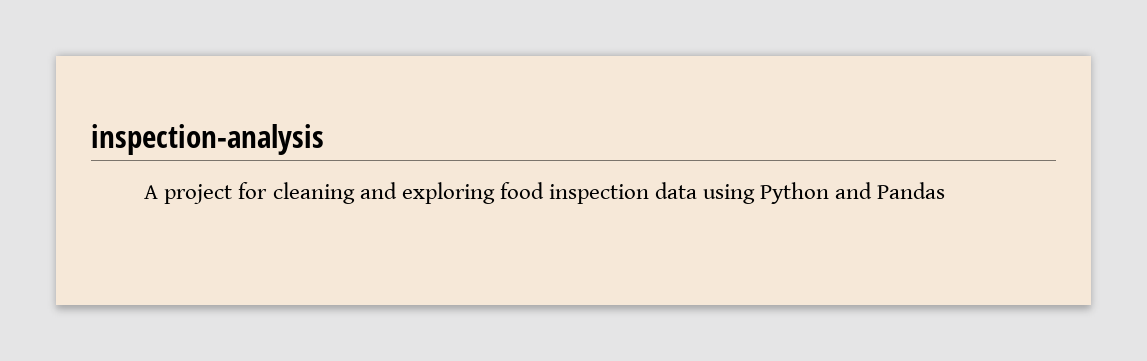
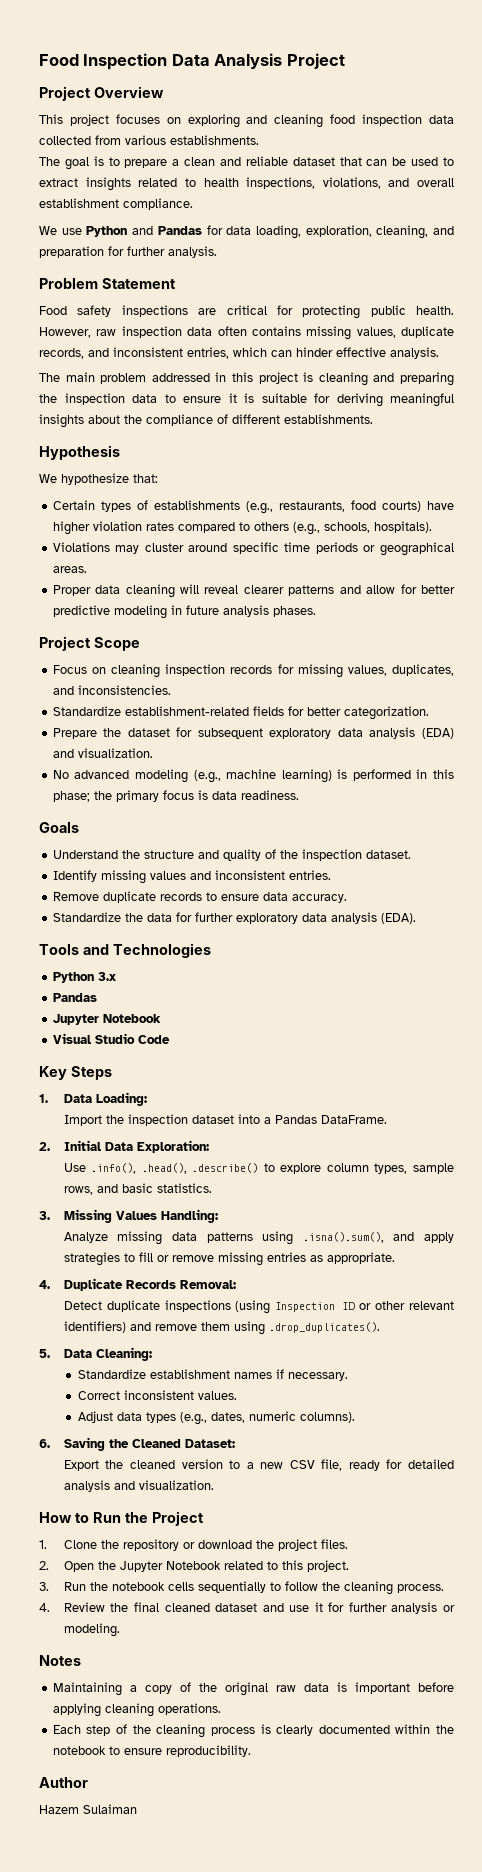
- inspection-analysis
- A project for cleaning and exploring food inspection data using Python and Pandas
+ Food Inspection Data Analysis Project
+ Project Overview
+ This project focuses on exploring and cleaning food inspection data collected from various establishments.
+ The goal is to prepare a clean and reliable dataset that can be used to extract insights related to health inspections, violations, and overall establishment compliance.
+ We use Python and Pandas for data loading, exploration, cleaning, and preparation for further analysis.
+ Problem Statement
+ Food safety inspections are critical for protecting public health. However, raw inspection data often contains missing values, duplicate records, and inconsistent entries, which can hinder effective analysis.
+ The main problem addressed in this project is cleaning and preparing the inspection data to ensure it is suitable for deriving meaningful insights about the compliance of different establishments.
+ Hypothesis
+ We hypothesize that:
+ Certain types of establishments (e.g., restaurants, food courts) have higher violation rates compared to others (e.g., schools, hospitals).
+ Violations may cluster around specific time periods or geographical areas.
+ Proper data cleaning will reveal clearer patterns and allow for better predictive modeling in future analysis phases.
+ Project Scope
+ Focus on cleaning inspection records for missing values, duplicates, and inconsistencies.
+ Standardize establishment-related fields for better categorization.
+ Prepare the dataset for subsequent exploratory data analysis (EDA) and visualization.
+ No advanced modeling (e.g., machine learning) is performed in this phase; the primary focus is data readiness.
+ Goals
+ Understand the structure and quality of the inspection dataset.
+ Identify missing values and inconsistent entries.
+ Remove duplicate records to ensure data accuracy.
+ Standardize the data for further exploratory data analysis (EDA).
+ Tools and Technologies
+ Python 3.x
+ Pandas
+ Jupyter Notebook
+ Visual Studio Code
+ Key Steps
+ 1. Data Loading:
+ Import the inspection dataset into a Pandas DataFrame.
+ 2. Initial Data Exploration:
+ Use .info(), .head(), .describe() to explore column types, sample rows, and basic statistics.
+ 3. Missing Values Handling:
+ Analyze missing data patterns using .isna().sum(), and apply strategies to fill or remove missing entries as appropriate.
+ 4. Duplicate Records Removal:
+ Detect duplicate inspections (using Inspection ID or other relevant identifiers) and remove them using .drop_duplicates().
+ 5. Data Cleaning:
+ Standardize establishment names if necessary.
+ Correct inconsistent values.
+ Adjust data types (e.g., dates, numeric columns).
+ 6. Saving the Cleaned Dataset:
+ Export the cleaned version to a new CSV file, ready for detailed analysis and visualization.
+ How to Run the Project
+ 1. Clone the repository or download the project files.
+ 2. Open the Jupyter Notebook related to this project.
+ 3. Run the notebook cells sequentially to follow the cleaning process.
+ 4. Review the final cleaned dataset and use it for further analysis or modeling.
+ Notes
+ Maintaining a copy of the original raw data is important before applying cleaning operations.
+ Each step of the cleaning process is clearly documented within the notebook to ensure reproducibility.
+ Author
+ Hazem Sulaiman

